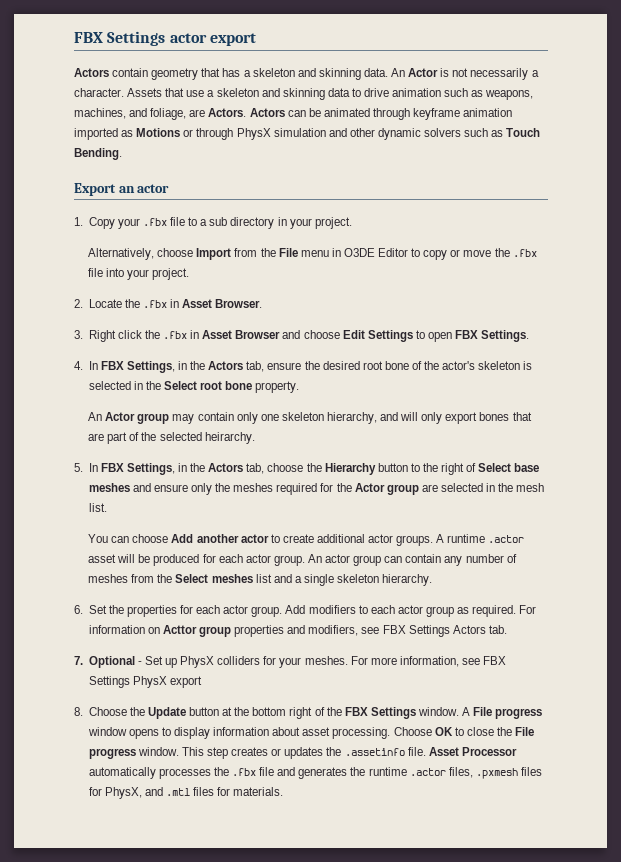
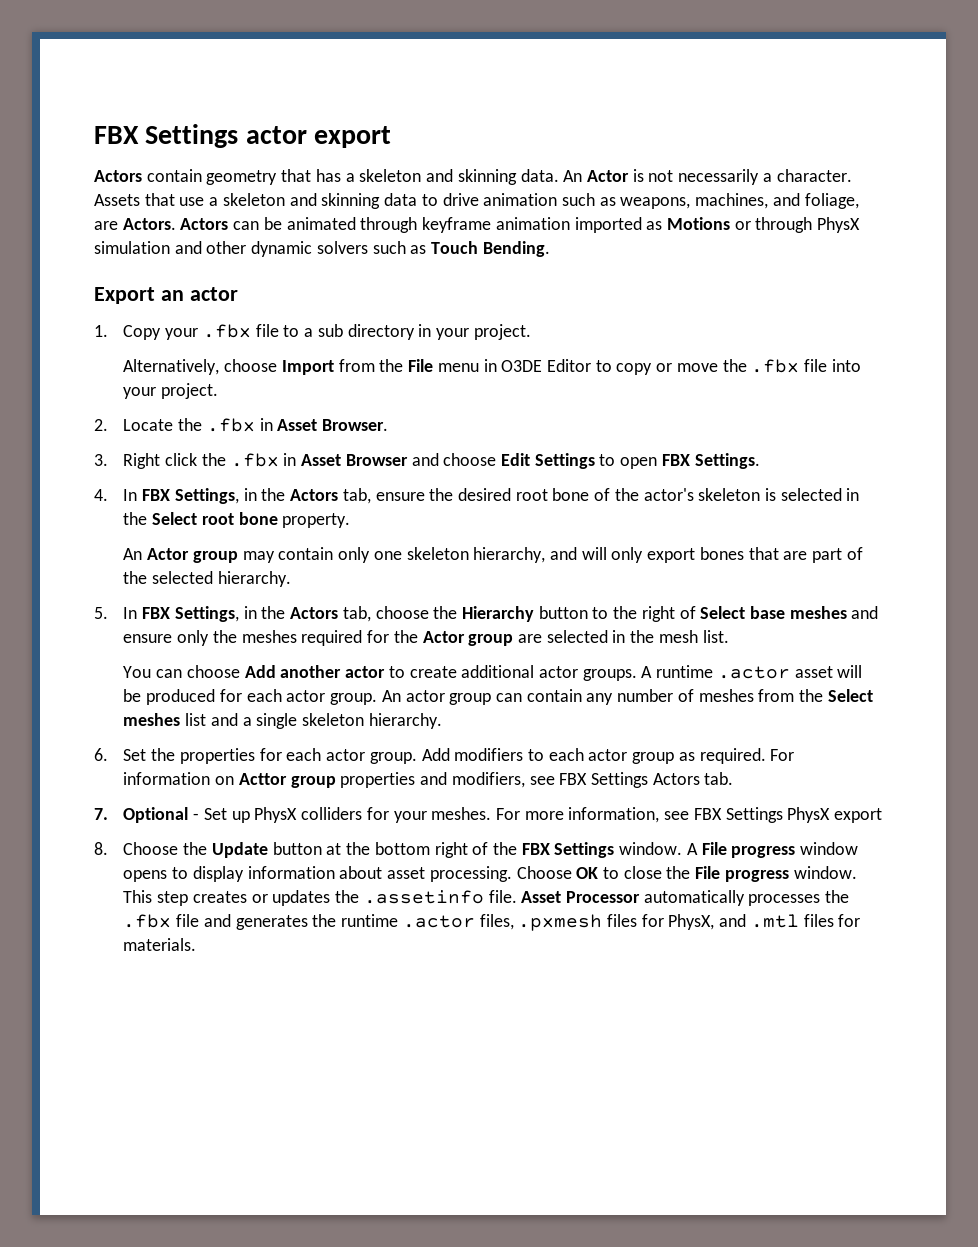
- An Actor group may contain only one skeleton hierarchy, and will only export bones that are part of the selected heirarchy.
+ An Actor group may contain only one skeleton hierarchy, and will only export bones that are part of the selected hierarchy.

